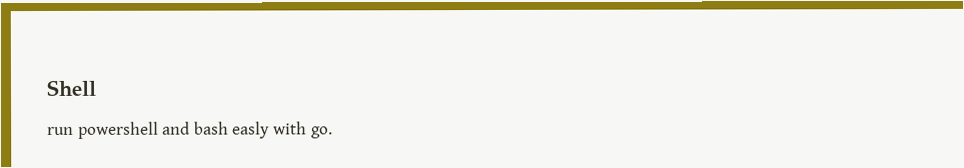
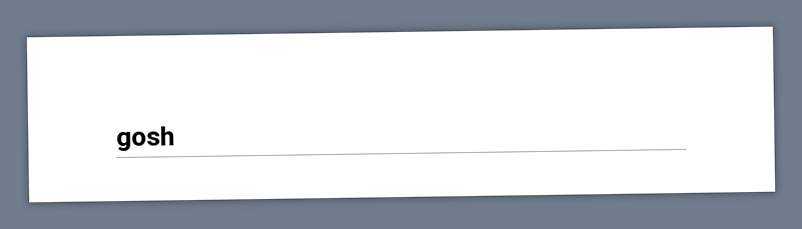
- Shell
- run powershell and bash easly with go.
+ gosh

